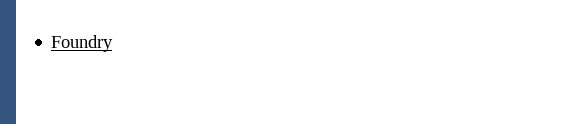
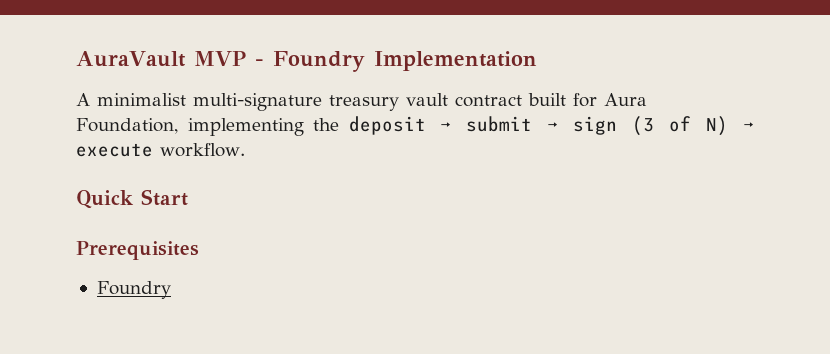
+ AuraVault MVP - Foundry Implementation
+ A minimalist multi-signature treasury vault contract built for Aura Foundation, implementing the deposit → submit → sign (3 of N) → execute workflow.
+ Quick Start
+ Prerequisites

